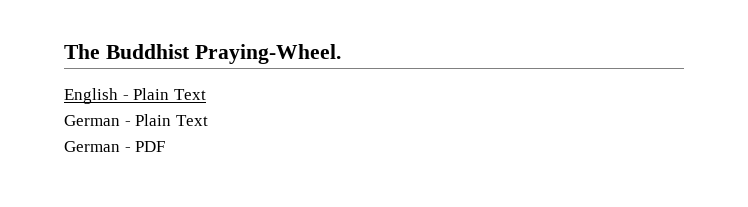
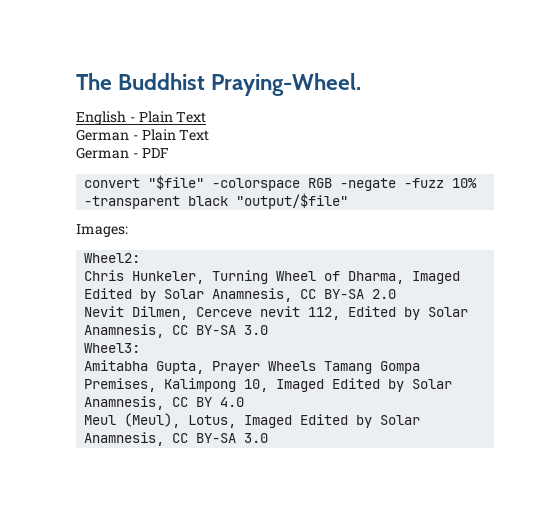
+ convert "$file" -colorspace RGB -negate -fuzz 10% -transparent black "output/$file"
+ Images:
+ Wheel2:
+ Chris Hunkeler, Turning Wheel of Dharma, Imaged Edited by Solar Anamnesis, CC BY-SA 2.0
+ Nevit Dilmen, Cerceve nevit 112, Edited by Solar Anamnesis, CC BY-SA 3.0
+ Wheel3:
+ Amitabha Gupta, Prayer Wheels Tamang Gompa Premises, Kalimpong 10, Imaged Edited by Solar Anamnesis, CC BY 4.0
+ Meul (Meul), Lotus, Imaged Edited by Solar Anamnesis, CC BY-SA 3.0

